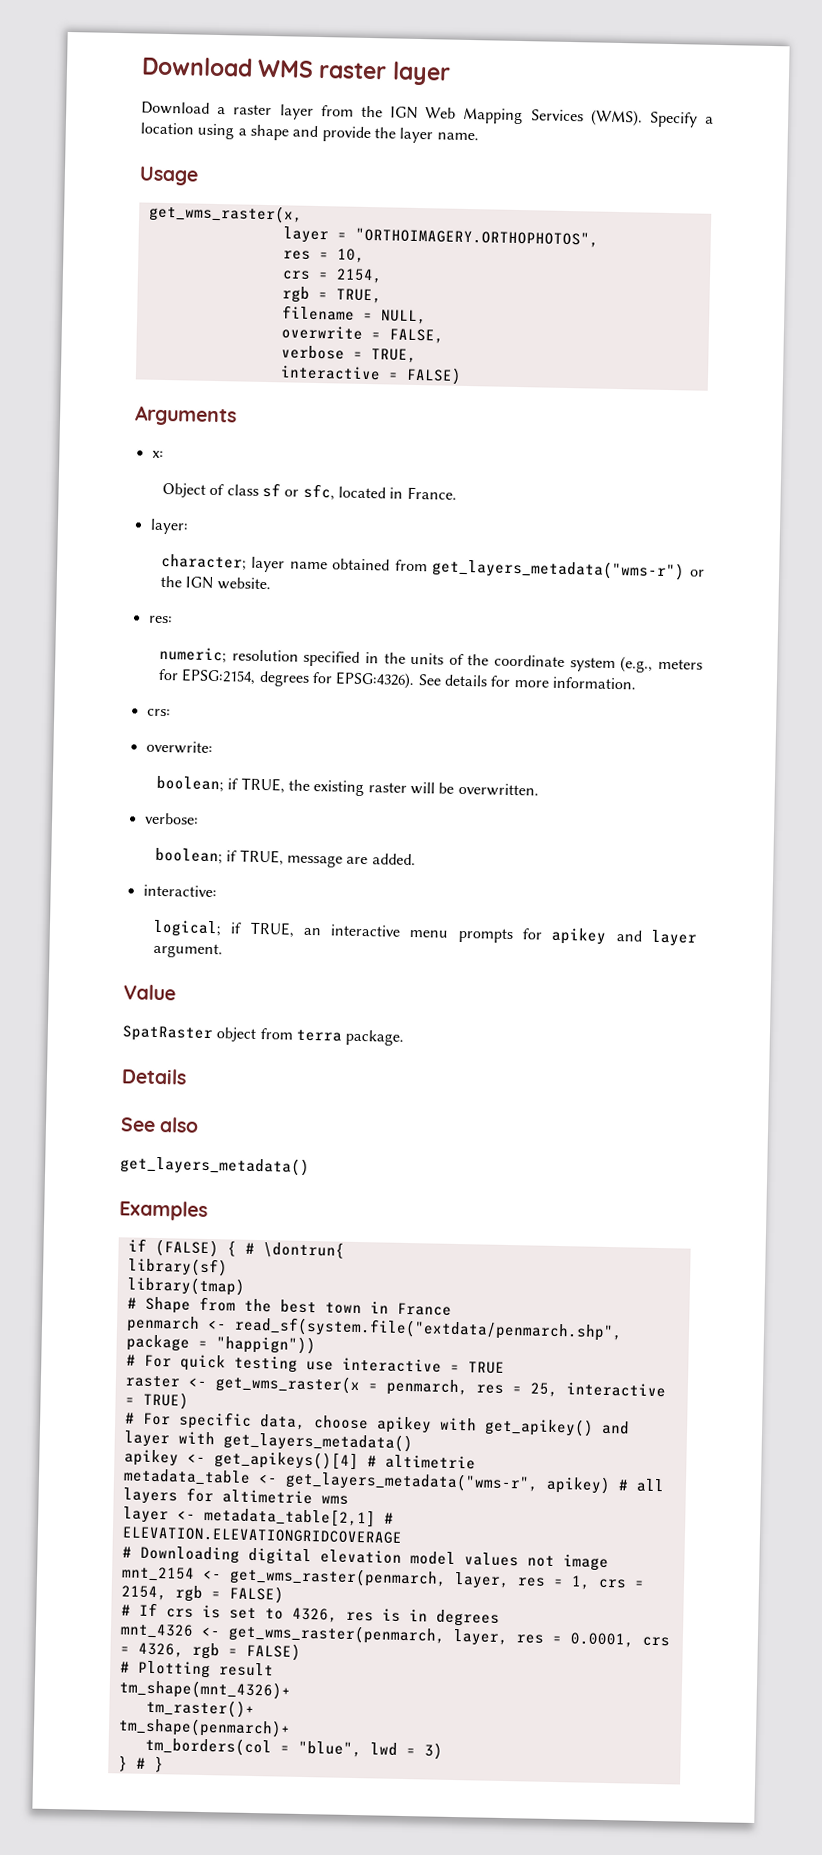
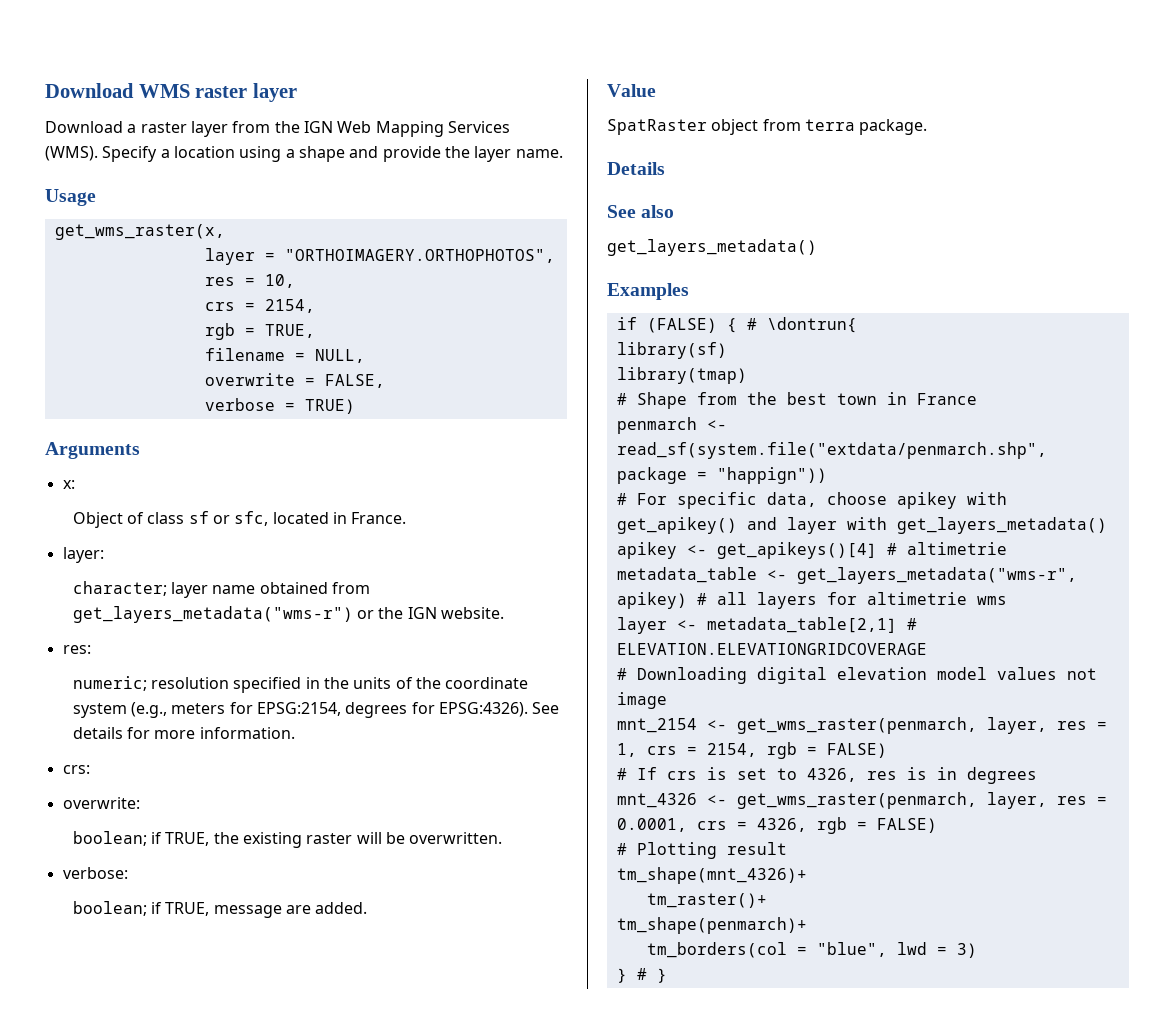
- verbose = TRUE,
- interactive = FALSE)
+ verbose = TRUE)
- interactive:
- logical; if TRUE, an interactive menu prompts for apikey and layer argument.
- # For quick testing use interactive = TRUE
- raster <- get_wms_raster(x = penmarch, res = 25, interactive = TRUE)

